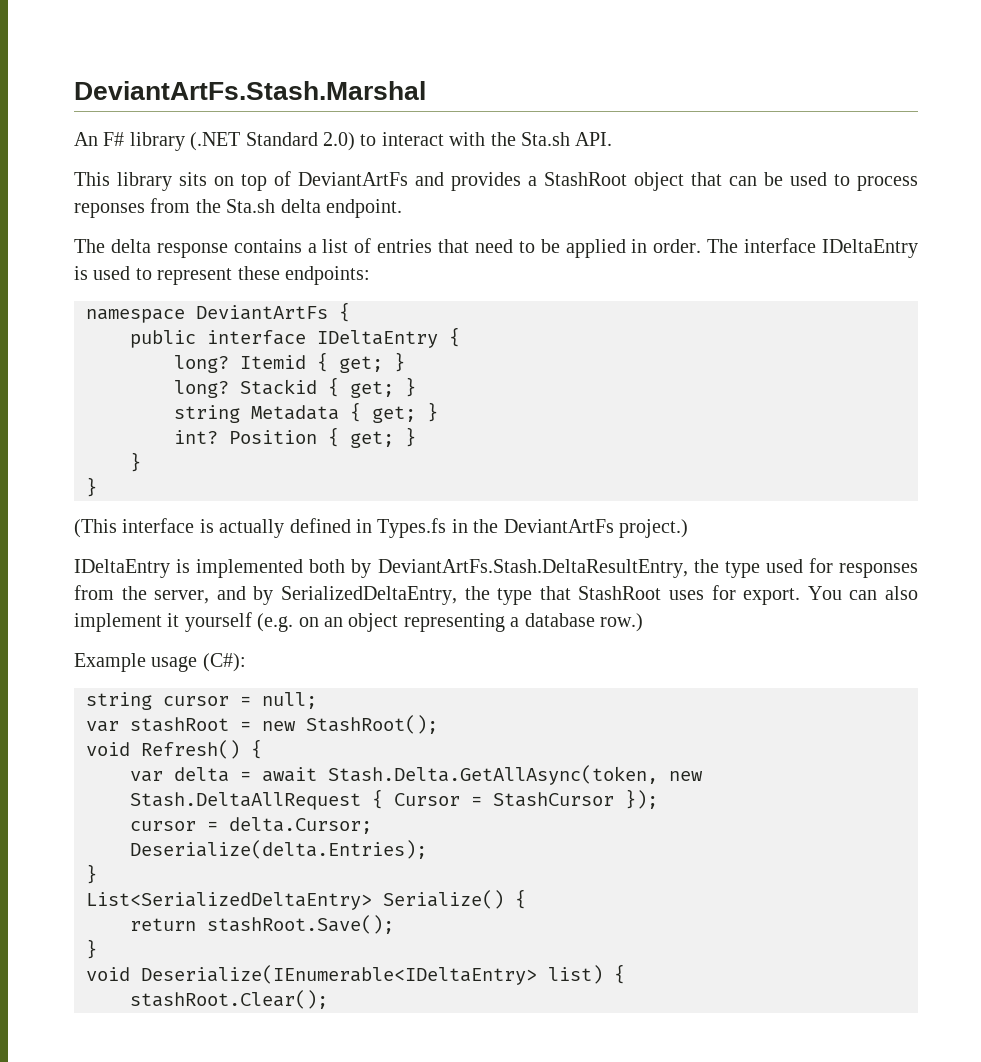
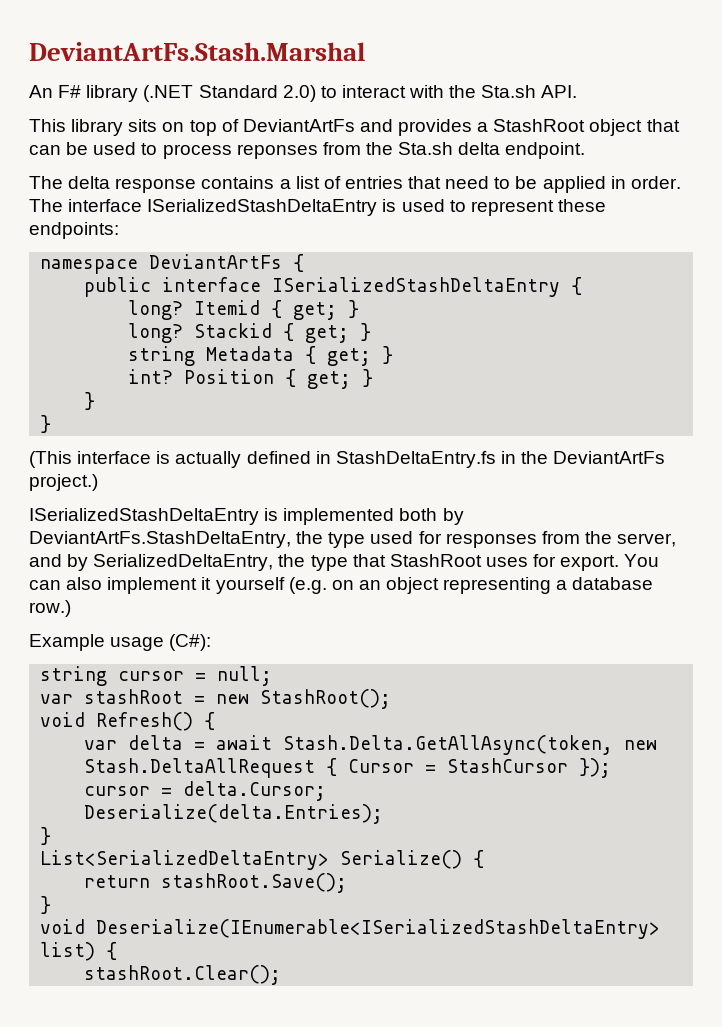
- The interface IDeltaEntry is used to represent these endpoints:
+ The interface ISerializedStashDeltaEntry is used to represent these endpoints:
- public interface IDeltaEntry {
+ public interface ISerializedStashDeltaEntry {
- (This interface is actually defined in Types.fs in the DeviantArtFs project.)
+ (This interface is actually defined in StashDeltaEntry.fs in the DeviantArtFs project.)
- IDeltaEntry is implemented both by DeviantArtFs.Stash.DeltaResultEntry, the type used for responses from the server, and by SerializedDeltaEntry, the type that StashRoot uses for export.
+ ISerializedStashDeltaEntry is implemented both by DeviantArtFs.StashDeltaEntry, the type used for responses from the server, and by SerializedDeltaEntry, the type that StashRoot uses for export.
- void Deserialize(IEnumerable<IDeltaEntry> list) {
+ void Deserialize(IEnumerable<ISerializedStashDeltaEntry> list) {

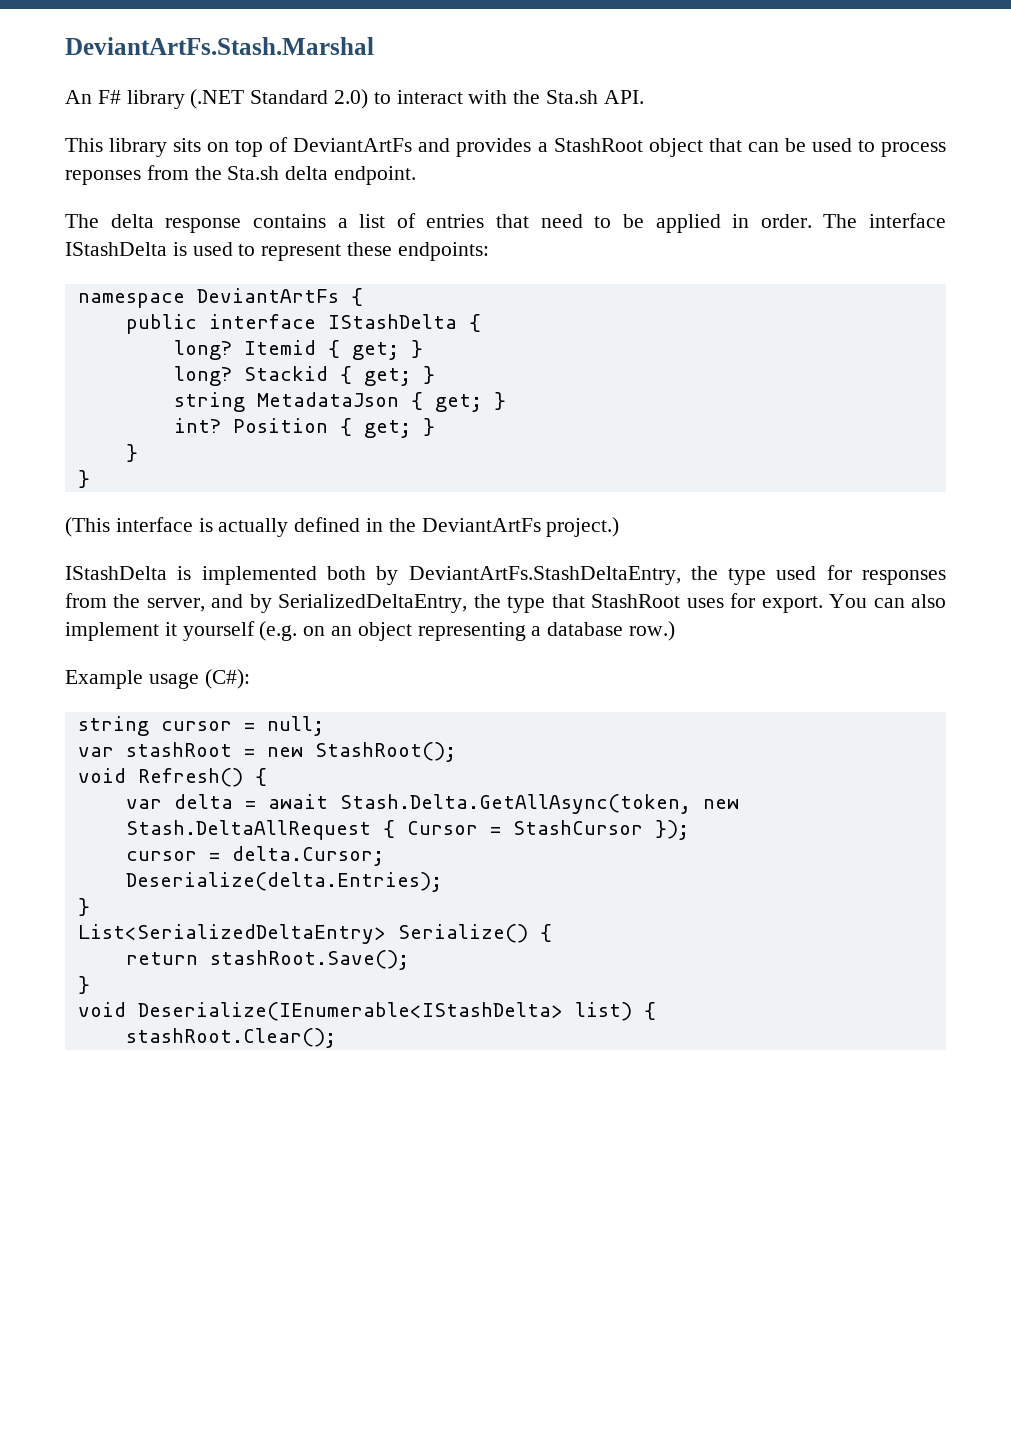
- The interface ISerializedStashDeltaEntry is used to represent these endpoints:
+ The interface IStashDelta is used to represent these endpoints:
- public interface ISerializedStashDeltaEntry {
+ public interface IStashDelta {
- string Metadata { get; }
+ string MetadataJson { get; }
- (This interface is actually defined in StashDeltaEntry.fs in the DeviantArtFs project.)
+ (This interface is actually defined in the DeviantArtFs project.)
- ISerializedStashDeltaEntry is implemented both by DeviantArtFs.StashDeltaEntry, the type used for responses from the server, and by SerializedDeltaEntry, the type that StashRoot uses for export.
+ IStashDelta is implemented both by DeviantArtFs.StashDeltaEntry, the type used for responses from the server, and by SerializedDeltaEntry, the type that StashRoot uses for export.
- void Deserialize(IEnumerable<ISerializedStashDeltaEntry> list) {
+ void Deserialize(IEnumerable<IStashDelta> list) {

